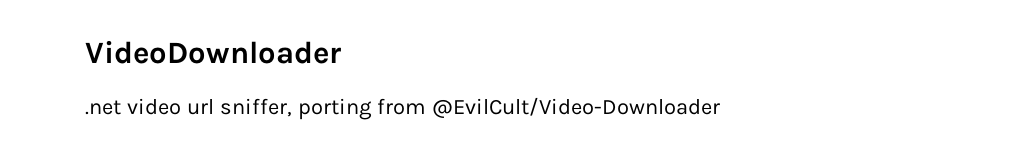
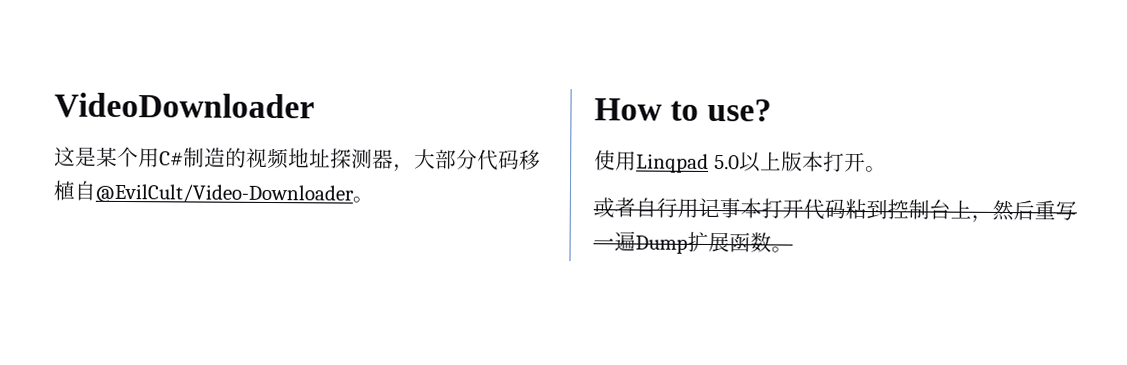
- .net video url sniffer, porting from @EvilCult/Video-Downloader
+ 这是某个用C#制造的视频地址探测器，大部分代码移植自@EvilCult/Video-Downloader。
+ How to use?
+ 使用Linqpad 5.0以上版本打开。
+ 或者自行用记事本打开代码粘到控制台上，然后重写一遍Dump扩展函数。

